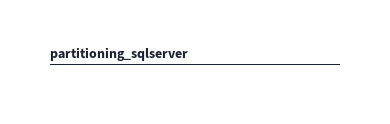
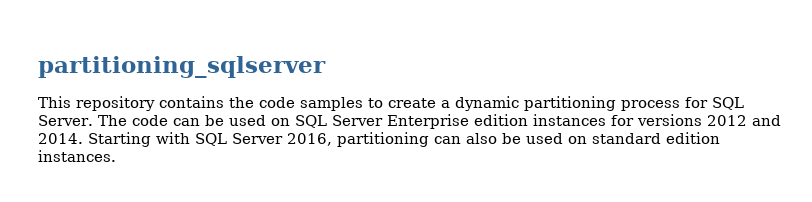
+ This repository contains the code samples to create a dynamic partitioning process for SQL Server. The code can be used on SQL Server Enterprise edition instances for versions 2012 and 2014. Starting with SQL Server 2016, partitioning can also be used on standard edition instances.

